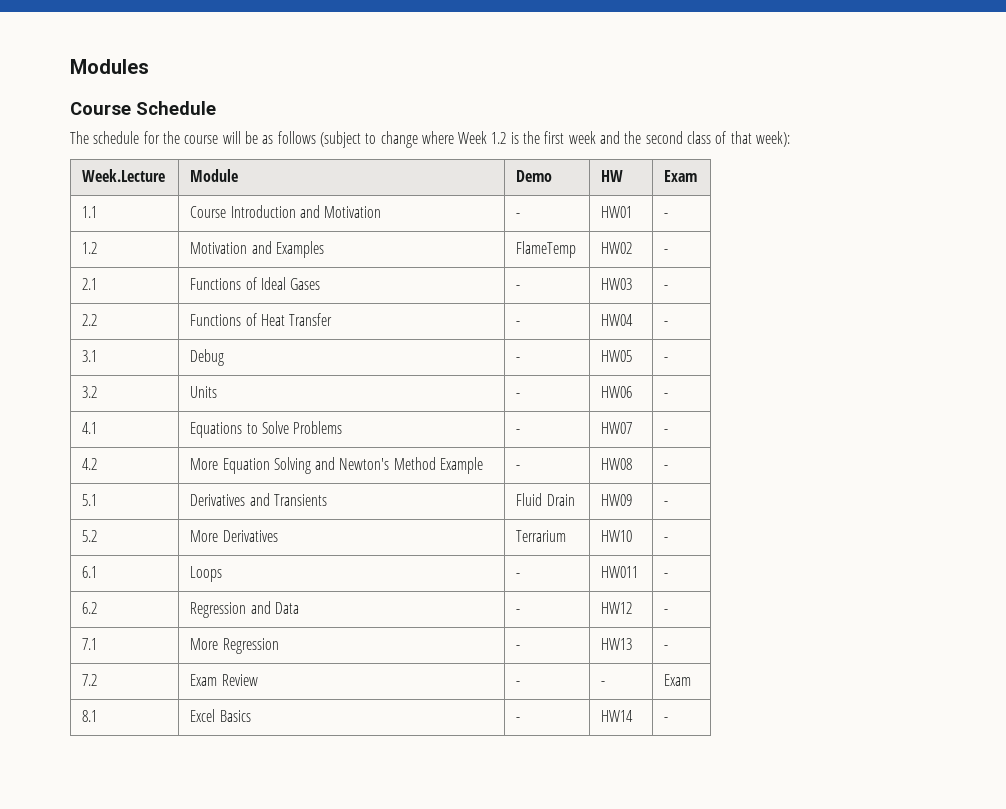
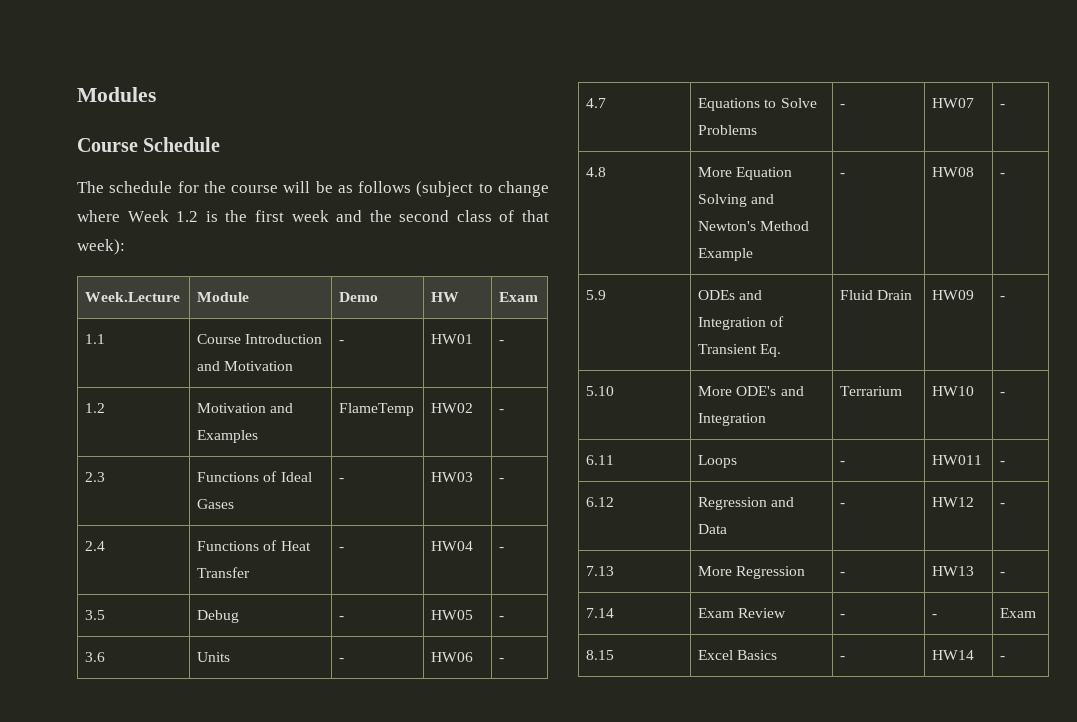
- 2.1 | Functions of Ideal Gases | - | HW03 | -
+ 2.3 | Functions of Ideal Gases | - | HW03 | -
- 2.2 | Functions of Heat Transfer | - | HW04 | -
+ 2.4 | Functions of Heat Transfer | - | HW04 | -
- 3.1 | Debug | - | HW05 | -
+ 3.5 | Debug | - | HW05 | -
- 3.2 | Units | - | HW06 | -
+ 3.6 | Units | - | HW06 | -
- 4.1 | Equations to Solve Problems | - | HW07 | -
+ 4.7 | Equations to Solve Problems | - | HW07 | -
- 4.2 | More Equation Solving and Newton's Method Example | - | HW08 | -
+ 4.8 | More Equation Solving and Newton's Method Example | - | HW08 | -
- 5.1 | Derivatives and Transients | Fluid Drain | HW09 | -
+ 5.9 | ODEs and Integration of Transient Eq. | Fluid Drain | HW09 | -
- 5.2 | More Derivatives | Terrarium | HW10 | -
+ 5.10 | More ODE's and Integration | Terrarium | HW10 | -
- 6.1 | Loops | - | HW011 | -
+ 6.11 | Loops | - | HW011 | -
- 6.2 | Regression and Data | - | HW12 | -
+ 6.12 | Regression and Data | - | HW12 | -
- 7.1 | More Regression | - | HW13 | -
+ 7.13 | More Regression | - | HW13 | -
- 7.2 | Exam Review | - | - | Exam
+ 7.14 | Exam Review | - | - | Exam
- 8.1 | Excel Basics | - | HW14 | -
+ 8.15 | Excel Basics | - | HW14 | -

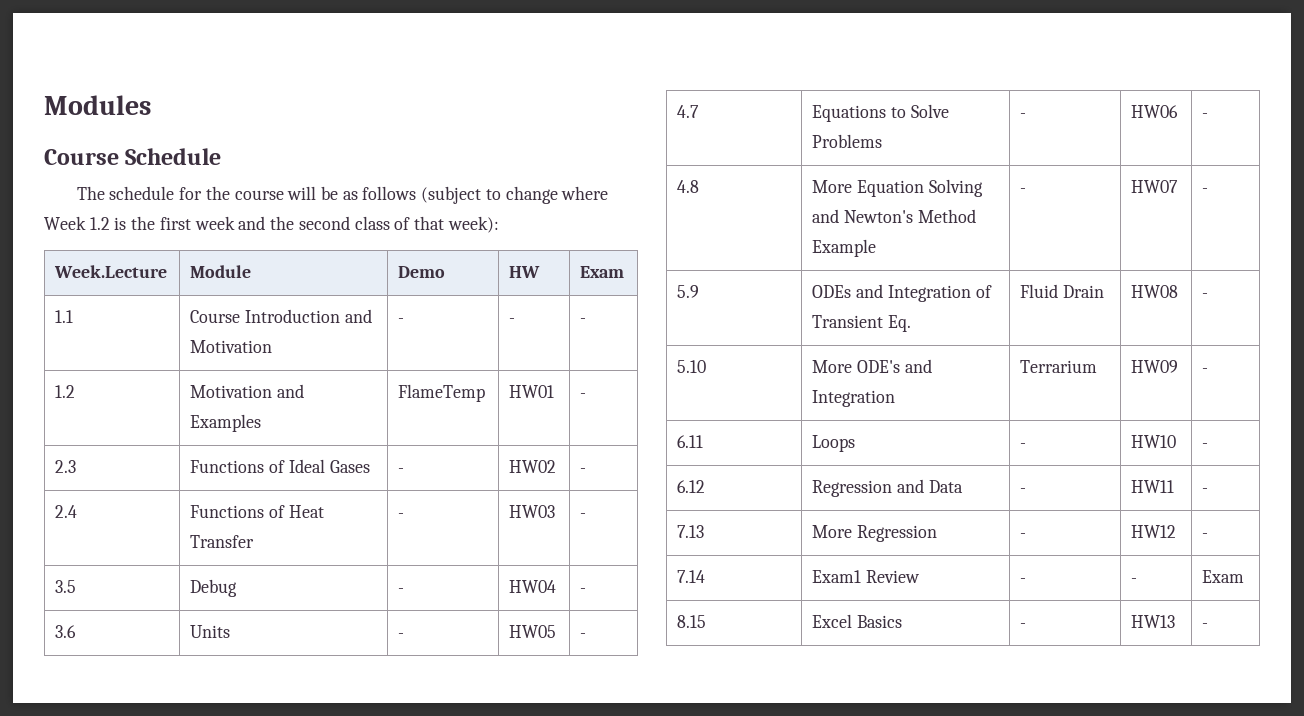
- 1.1 | Course Introduction and Motivation | - | HW01 | -
+ 1.1 | Course Introduction and Motivation | - | - | -
- 1.2 | Motivation and Examples | FlameTemp | HW02 | -
+ 1.2 | Motivation and Examples | FlameTemp | HW01 | -
- 2.3 | Functions of Ideal Gases | - | HW03 | -
+ 2.3 | Functions of Ideal Gases | - | HW02 | -
- 2.4 | Functions of Heat Transfer | - | HW04 | -
+ 2.4 | Functions of Heat Transfer | - | HW03 | -
- 3.5 | Debug | - | HW05 | -
+ 3.5 | Debug | - | HW04 | -
- 3.6 | Units | - | HW06 | -
+ 3.6 | Units | - | HW05 | -
- 4.7 | Equations to Solve Problems | - | HW07 | -
+ 4.7 | Equations to Solve Problems | - | HW06 | -
- 4.8 | More Equation Solving and Newton's Method Example | - | HW08 | -
+ 4.8 | More Equation Solving and Newton's Method Example | - | HW07 | -
- 5.9 | ODEs and Integration of Transient Eq. | Fluid Drain | HW09 | -
+ 5.9 | ODEs and Integration of Transient Eq. | Fluid Drain | HW08 | -
- 5.10 | More ODE's and Integration | Terrarium | HW10 | -
+ 5.10 | More ODE's and Integration | Terrarium | HW09 | -
- 6.11 | Loops | - | HW011 | -
+ 6.11 | Loops | - | HW10 | -
- 6.12 | Regression and Data | - | HW12 | -
+ 6.12 | Regression and Data | - | HW11 | -
- 7.13 | More Regression | - | HW13 | -
+ 7.13 | More Regression | - | HW12 | -
- 7.14 | Exam Review | - | - | Exam
+ 7.14 | Exam1 Review | - | - | Exam
- 8.15 | Excel Basics | - | HW14 | -
+ 8.15 | Excel Basics | - | HW13 | -

